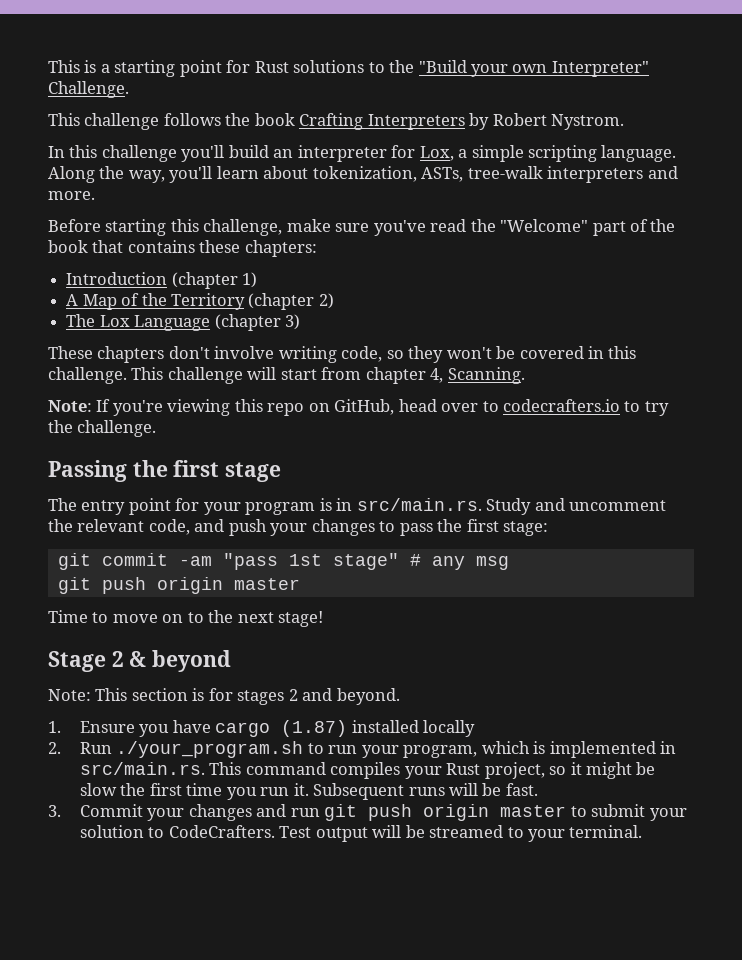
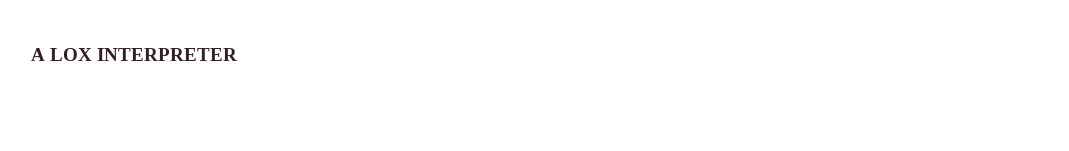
- This is a starting point for Rust solutions to the "Build your own Interpreter" Challenge.
- This challenge follows the book Crafting Interpreters by Robert Nystrom.
- In this challenge you'll build an interpreter for Lox, a simple scripting language. Along the way, you'll learn about tokenization, ASTs, tree-walk interpreters and more.
- Before starting this challenge, make sure you've read the "Welcome" part of the book that contains these chapters:
- Introduction (chapter 1)
- A Map of the Territory (chapter 2)
- The Lox Language (chapter 3)
- These chapters don't involve writing code, so they won't be covered in this challenge. This challenge will start from chapter 4, Scanning.
- Note: If you're viewing this repo on GitHub, head over to codecrafters.io to try the challenge.
- Passing the first stage
- The entry point for your program is in src/main.rs. Study and uncomment the relevant code, and push your changes to pass the first stage:
- git commit -am "pass 1st stage" # any msg
- git push origin master
- Time to move on to the next stage!
- Stage 2 & beyond
- Note: This section is for stages 2 and beyond.
- 1. Ensure you have cargo (1.87) installed locally
- 2. Run ./your_program.sh to run your program, which is implemented in src/main.rs. This command compiles your Rust project, so it might be slow the first time you run it. Subsequent runs will be fast.
- 3. Commit your changes and run git push origin master to submit your solution to CodeCrafters. Test output will be streamed to your terminal.
+ A LOX INTERPRETER

